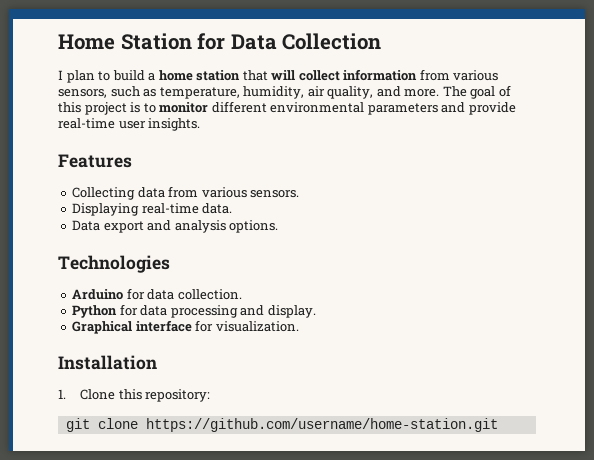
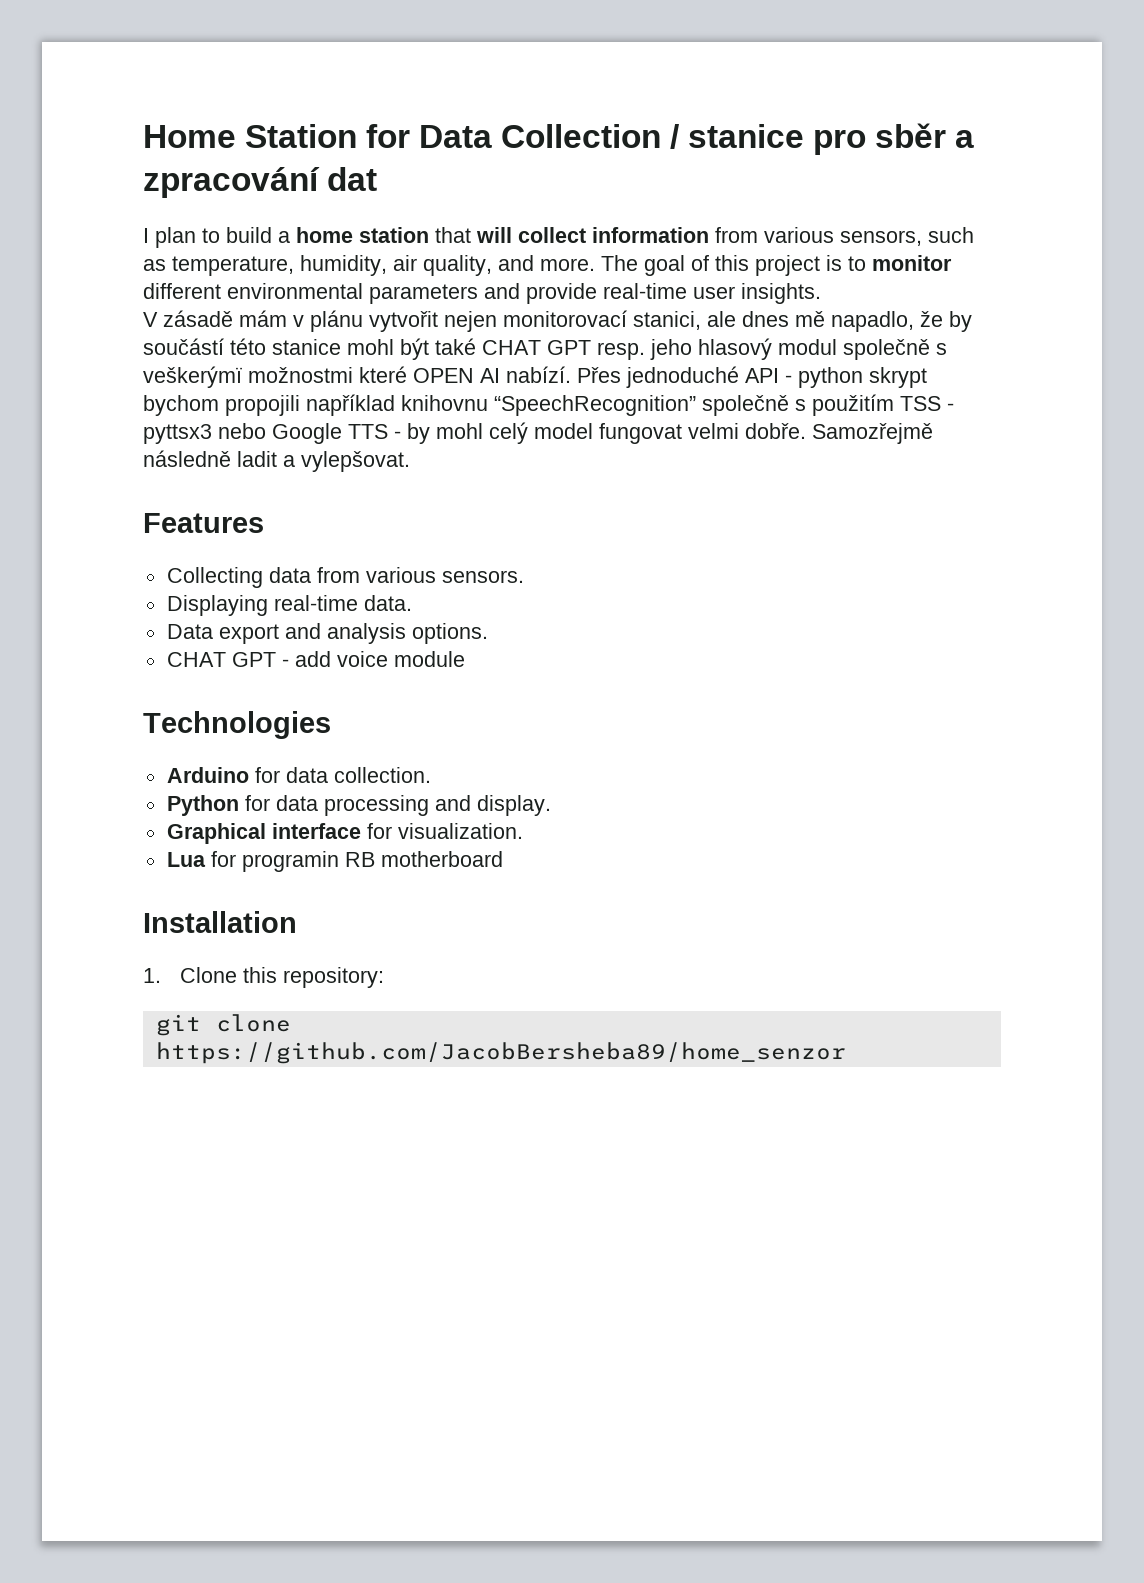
- Home Station for Data Collection
+ Home Station for Data Collection / stanice pro sběr a zpracování dat
+ V zásadě mám v plánu vytvořit nejen monitorovací stanici, ale dnes mě napadlo, že by součástí této stanice mohl být také CHAT GPT resp. jeho hlasový modul společně s veškerýmï možnostmi které OPEN AI nabízí. Přes jednoduché API - python skrypt bychom propojili například knihovnu “SpeechRecognition” společně s použitím TSS - pyttsx3 nebo Google TTS - by mohl celý model fungovat velmi dobře. Samozřejmě následně ladit a vylepšovat.
+ CHAT GPT - add voice module
+ Lua for programin RB motherboard
- git clone https://github.com/username/home-station.git
+ git clone https://github.com/JacobBersheba89/home_senzor

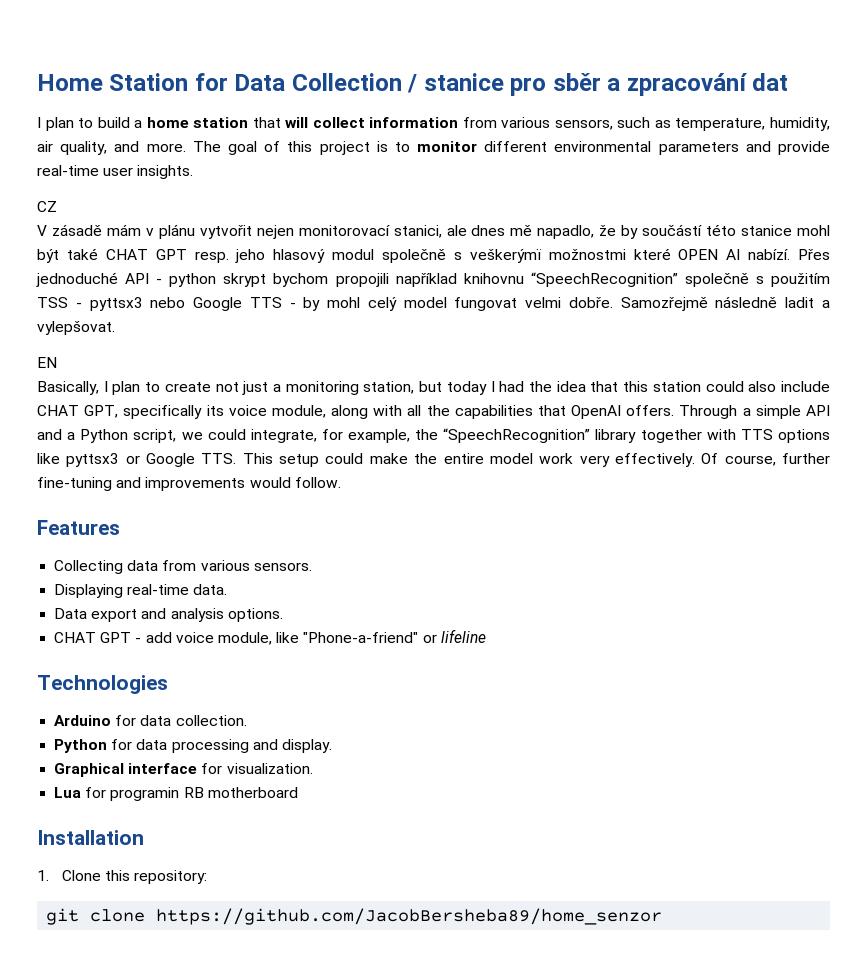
+ CZ
+ EN
+ Basically, I plan to create not just a monitoring station, but today I had the idea that this station could also include CHAT GPT, specifically its voice module, along with all the capabilities that OpenAI offers. Through a simple API and a Python script, we could integrate, for example, the “SpeechRecognition” library together with TTS options like pyttsx3 or Google TTS. This setup could make the entire model work very effectively. Of course, further fine-tuning and improvements would follow.
- CHAT GPT - add voice module
+ CHAT GPT - add voice module, like "Phone-a-friend" or lifeline

